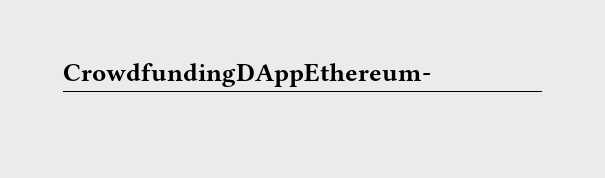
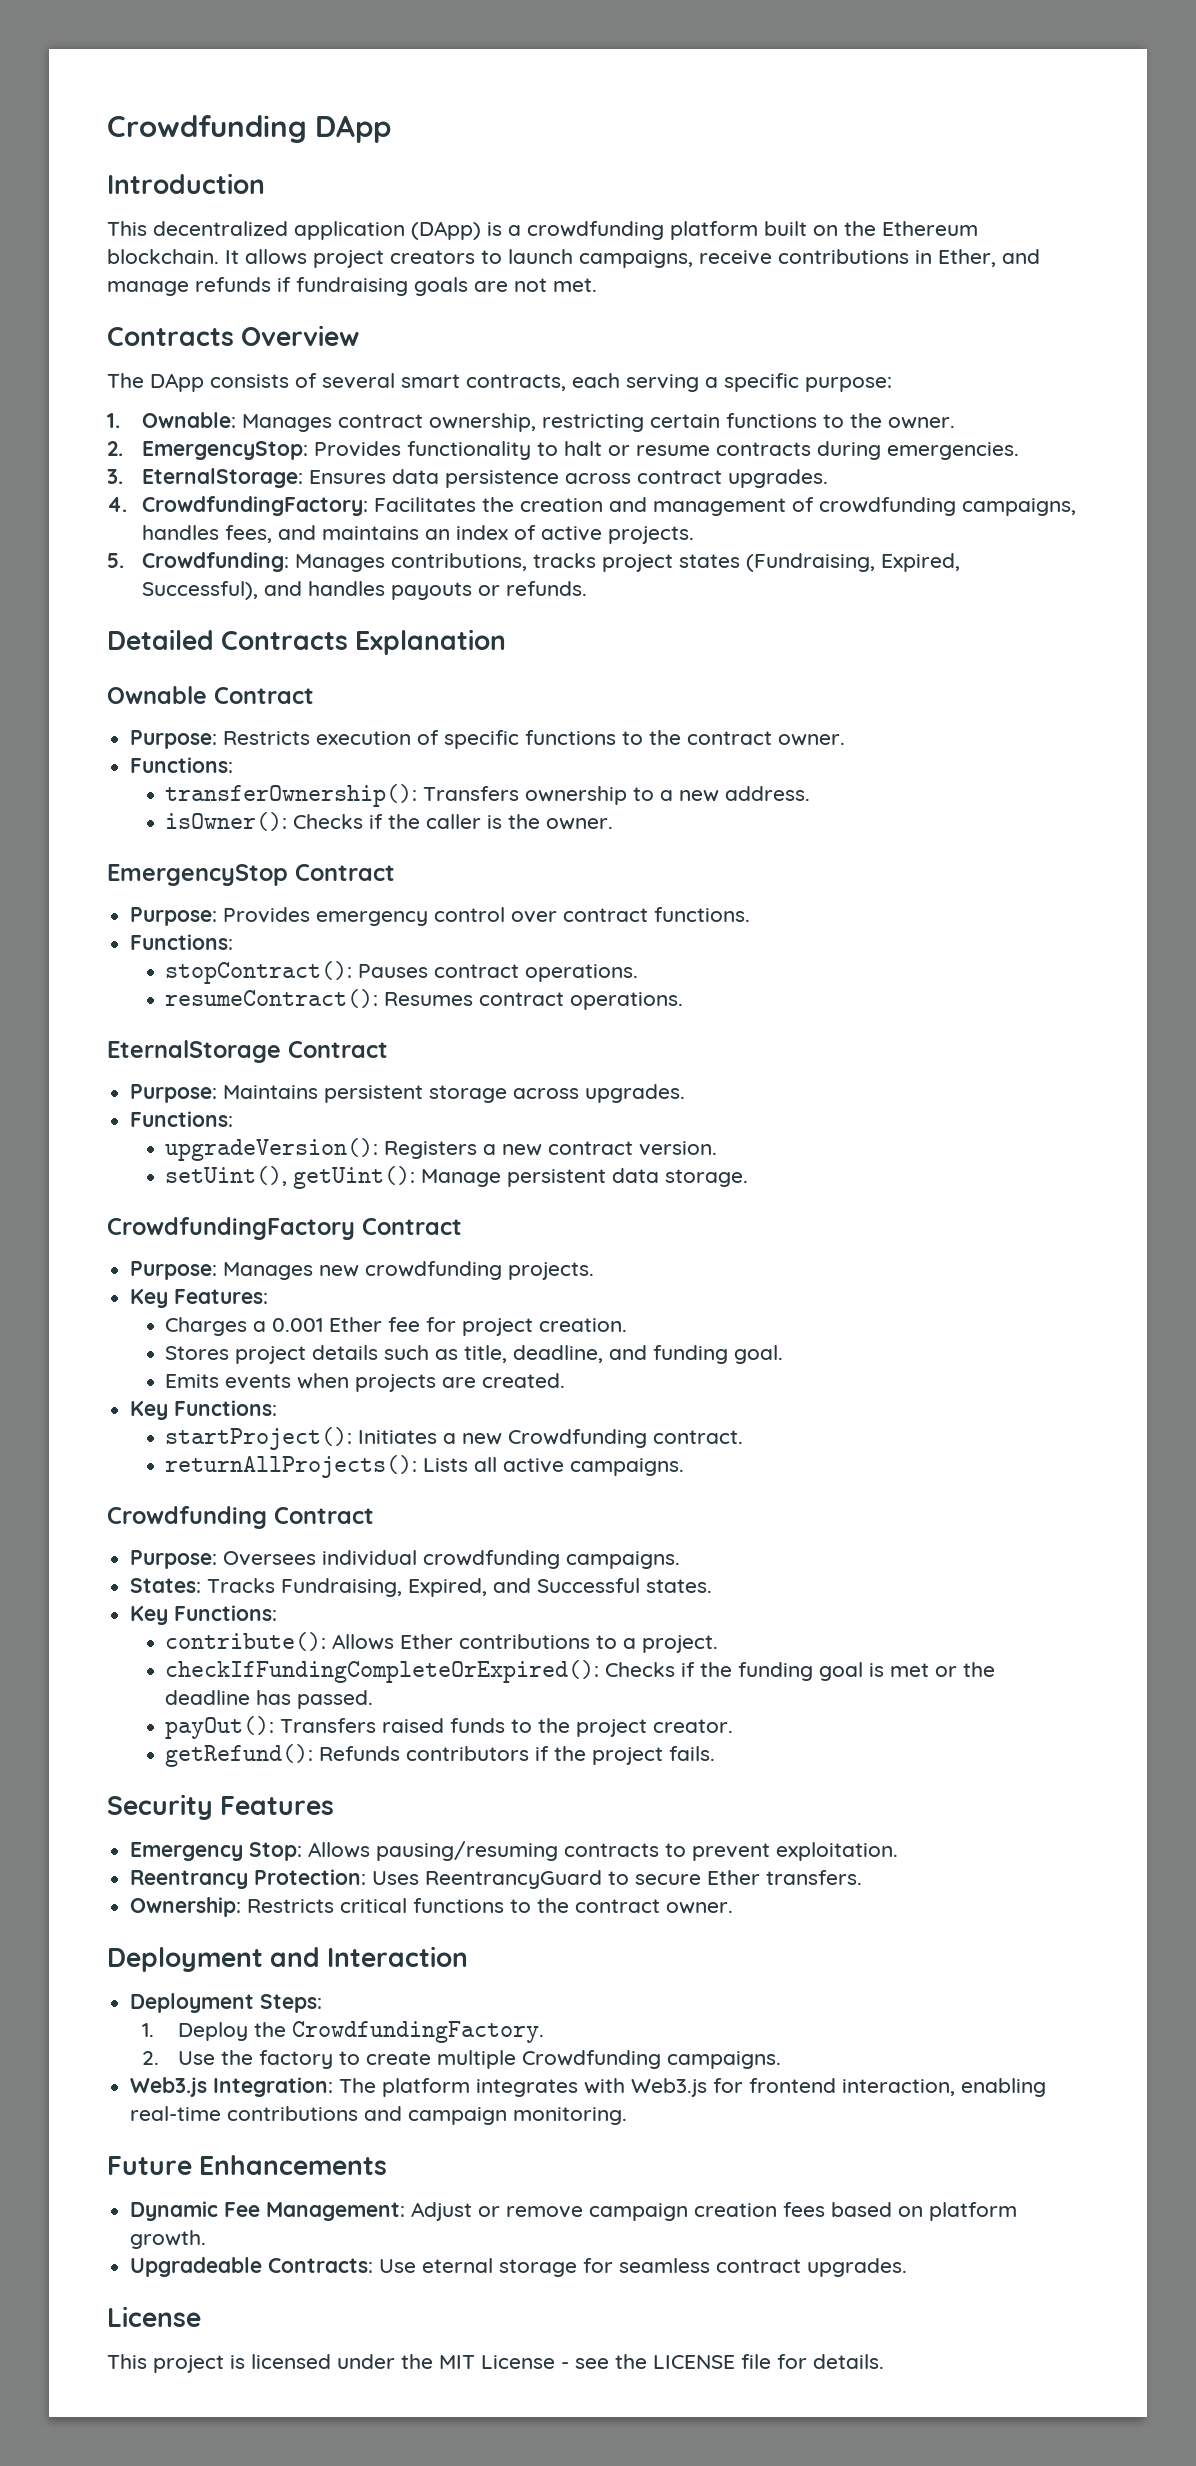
- CrowdfundingDAppEthereum-
+ Crowdfunding DApp
+ Introduction
+ This decentralized application (DApp) is a crowdfunding platform built on the Ethereum blockchain. It allows project creators to launch campaigns, receive contributions in Ether, and manage refunds if fundraising goals are not met.
+ Contracts Overview
+ The DApp consists of several smart contracts, each serving a specific purpose:
+ 1. Ownable: Manages contract ownership, restricting certain functions to the owner.
+ 2. EmergencyStop: Provides functionality to halt or resume contracts during emergencies.
+ 3. EternalStorage: Ensures data persistence across contract upgrades.
+ 4. CrowdfundingFactory: Facilitates the creation and management of crowdfunding campaigns, handles fees, and maintains an index of active projects.
+ 5. Crowdfunding: Manages contributions, tracks project states (Fundraising, Expired, Successful), and handles payouts or refunds.
+ Detailed Contracts Explanation
+ Ownable Contract
+ Purpose: Restricts execution of specific functions to the contract owner.
+ Functions:
+ transferOwnership(): Transfers ownership to a new address.
+ isOwner(): Checks if the caller is the owner.
+ EmergencyStop Contract
+ Purpose: Provides emergency control over contract functions.
+ Functions:
+ stopContract(): Pauses contract operations.
+ resumeContract(): Resumes contract operations.
+ EternalStorage Contract
+ Purpose: Maintains persistent storage across upgrades.
+ Functions:
+ upgradeVersion(): Registers a new contract version.
+ setUint(), getUint(): Manage persistent data storage.
+ CrowdfundingFactory Contract
+ Purpose: Manages new crowdfunding projects.
+ Key Features:
+ Charges a 0.001 Ether fee for project creation.
+ Stores project details such as title, deadline, and funding goal.
+ Emits events when projects are created.
+ Key Functions:
+ startProject(): Initiates a new Crowdfunding contract.
+ returnAllProjects(): Lists all active campaigns.
+ Crowdfunding Contract
+ Purpose: Oversees individual crowdfunding campaigns.
+ States: Tracks Fundraising, Expired, and Successful states.
+ Key Functions:
+ contribute(): Allows Ether contributions to a project.
+ checkIfFundingCompleteOrExpired(): Checks if the funding goal is met or the deadline has passed.
+ payOut(): Transfers raised funds to the project creator.
+ getRefund(): Refunds contributors if the project fails.
+ Security Features
+ Emergency Stop: Allows pausing/resuming contracts to prevent exploitation.
+ Reentrancy Protection: Uses ReentrancyGuard to secure Ether transfers.
+ Ownership: Restricts critical functions to the contract owner.
+ Deployment and Interaction
+ Deployment Steps:
+ 1. Deploy the CrowdfundingFactory.
+ 2. Use the factory to create multiple Crowdfunding campaigns.
+ Web3.js Integration: The platform integrates with Web3.js for frontend interaction, enabling real-time contributions and campaign monitoring.
+ Future Enhancements
+ Dynamic Fee Management: Adjust or remove campaign creation fees based on platform growth.
+ Upgradeable Contracts: Use eternal storage for seamless contract upgrades.
+ License
+ This project is licensed under the MIT License - see the LICENSE file for details.

